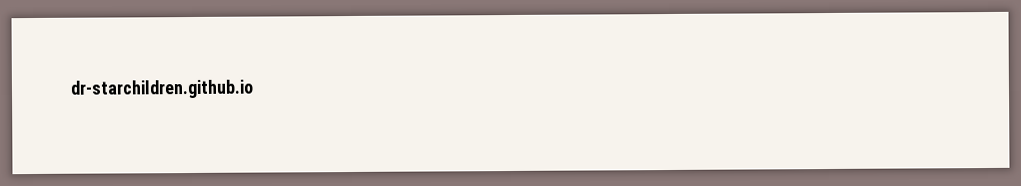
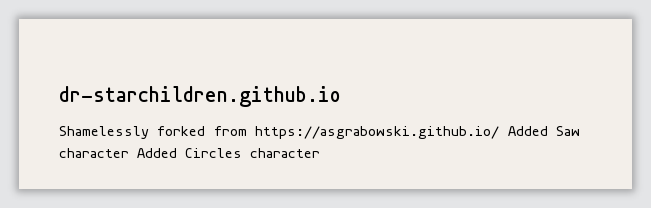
+ Shamelessly forked from https://asgrabowski.github.io/ Added Saw character Added Circles character

